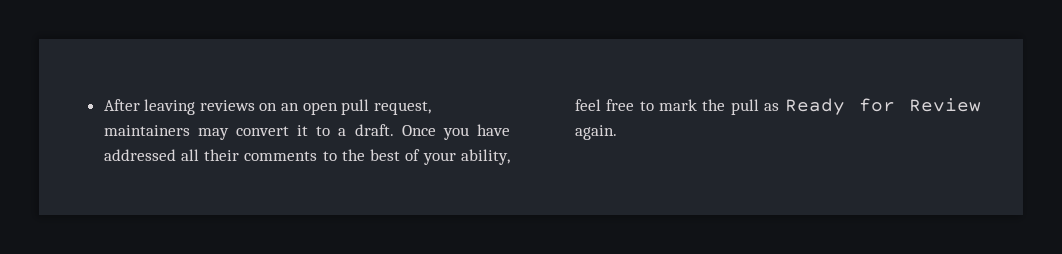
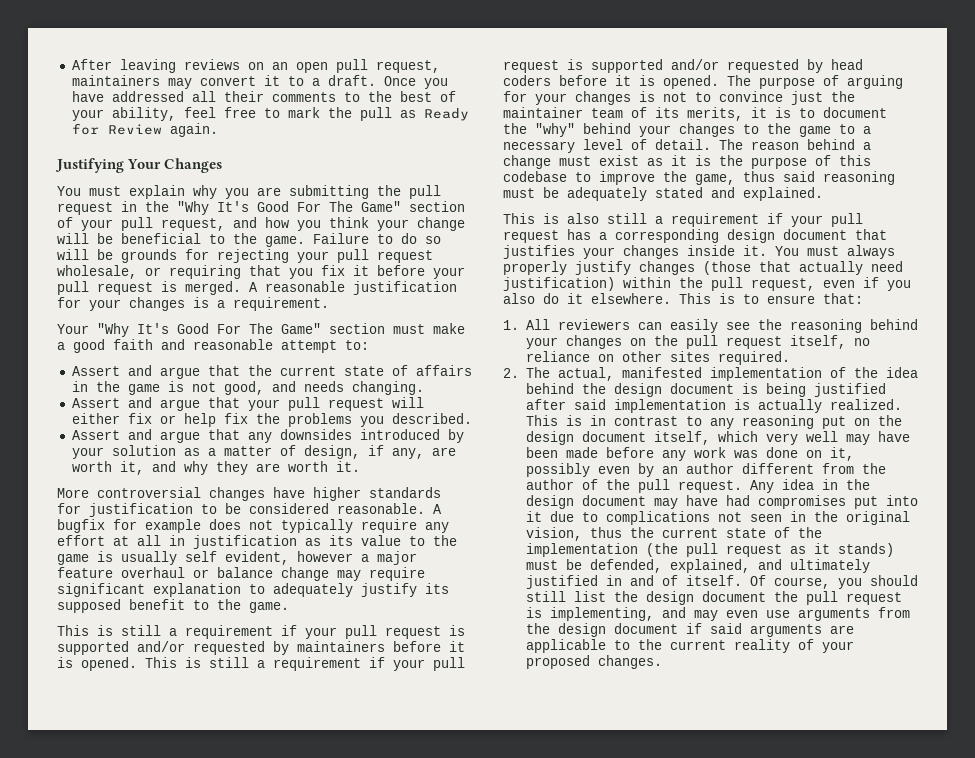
+ Justifying Your Changes
+ You must explain why you are submitting the pull request in the "Why It's Good For The Game" section of your pull request, and how you think your change will be beneficial to the game. Failure to do so will be grounds for rejecting your pull request wholesale, or requiring that you fix it before your pull request is merged. A reasonable justification for your changes is a requirement.
+ Your "Why It's Good For The Game" section must make a good faith and reasonable attempt to:
+ Assert and argue that the current state of affairs in the game is not good, and needs changing.
+ Assert and argue that your pull request will either fix or help fix the problems you described.
+ Assert and argue that any downsides introduced by your solution as a matter of design, if any, are worth it, and why they are worth it.
+ More controversial changes have higher standards for justification to be considered reasonable. A bugfix for example does not typically require any effort at all in justification as its value to the game is usually self evident, however a major feature overhaul or balance change may require significant explanation to adequately justify its supposed benefit to the game.
+ This is still a requirement if your pull request is supported and/or requested by maintainers before it is opened. This is still a requirement if your pull request is supported and/or requested by head coders before it is opened. The purpose of arguing for your changes is not to convince just the maintainer team of its merits, it is to document the "why" behind your changes to the game to a necessary level of detail. The reason behind a change must exist as it is the purpose of this codebase to improve the game, thus said reasoning must be adequately stated and explained.
+ This is also still a requirement if your pull request has a corresponding design document that justifies your changes inside it. You must always properly justify changes (those that actually need justification) within the pull request, even if you also do it elsewhere. This is to ensure that:
+ 1. All reviewers can easily see the reasoning behind your changes on the pull request itself, no reliance on other sites required.
+ 2. The actual, manifested implementation of the idea behind the design document is being justified after said implementation is actually realized. This is in contrast to any reasoning put on the design document itself, which very well may have been made before any work was done on it, possibly even by an author different from the author of the pull request. Any idea in the design document may have had compromises put into it due to complications not seen in the original vision, thus the current state of the implementation (the pull request as it stands) must be defended, explained, and ultimately justified in and of itself. Of course, you should still list the design document the pull request is implementing, and may even use arguments from the design document if said arguments are applicable to the current reality of your proposed changes.

